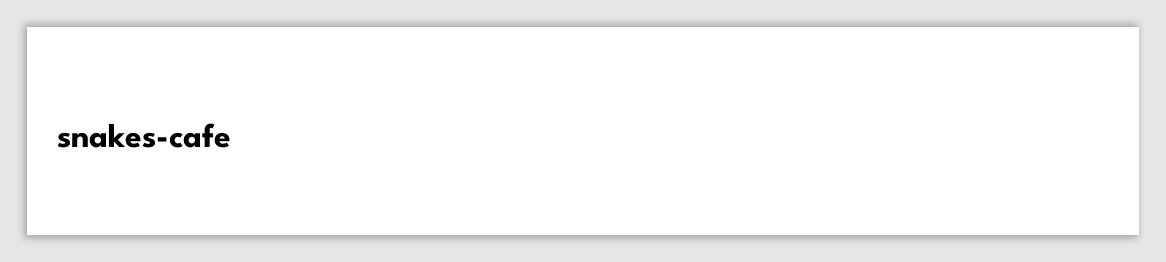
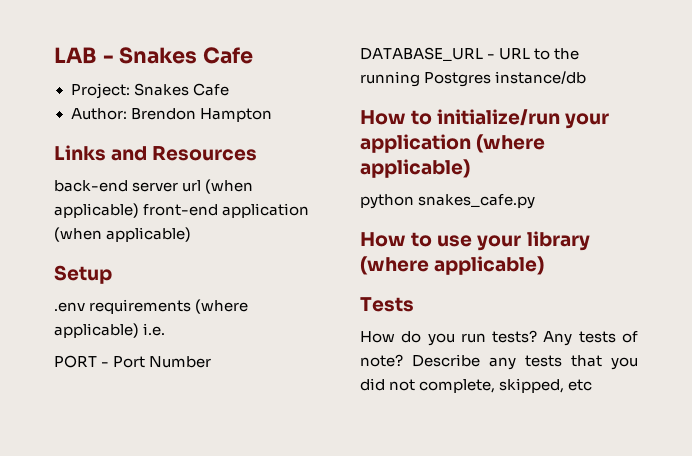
- snakes-cafe
+ LAB - Snakes Cafe
+ Project: Snakes Cafe
+ Author: Brendon Hampton
+ Links and Resources
+ back-end server url (when applicable) front-end application (when applicable)
+ Setup
+ .env requirements (where applicable) i.e.
+ PORT - Port Number DATABASE_URL - URL to the running Postgres instance/db
+ How to initialize/run your application (where applicable)
+ python snakes_cafe.py
+ How to use your library (where applicable)
+ Tests
+ How do you run tests? Any tests of note? Describe any tests that you did not complete, skipped, etc

